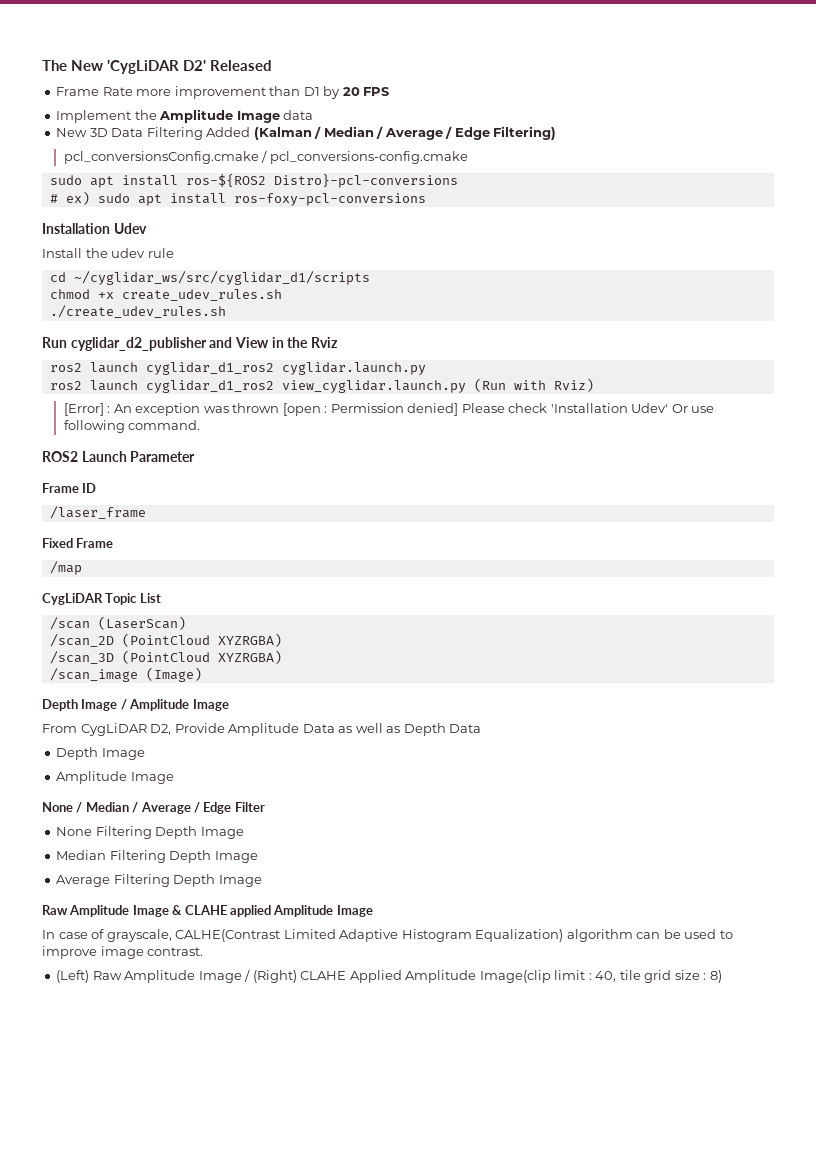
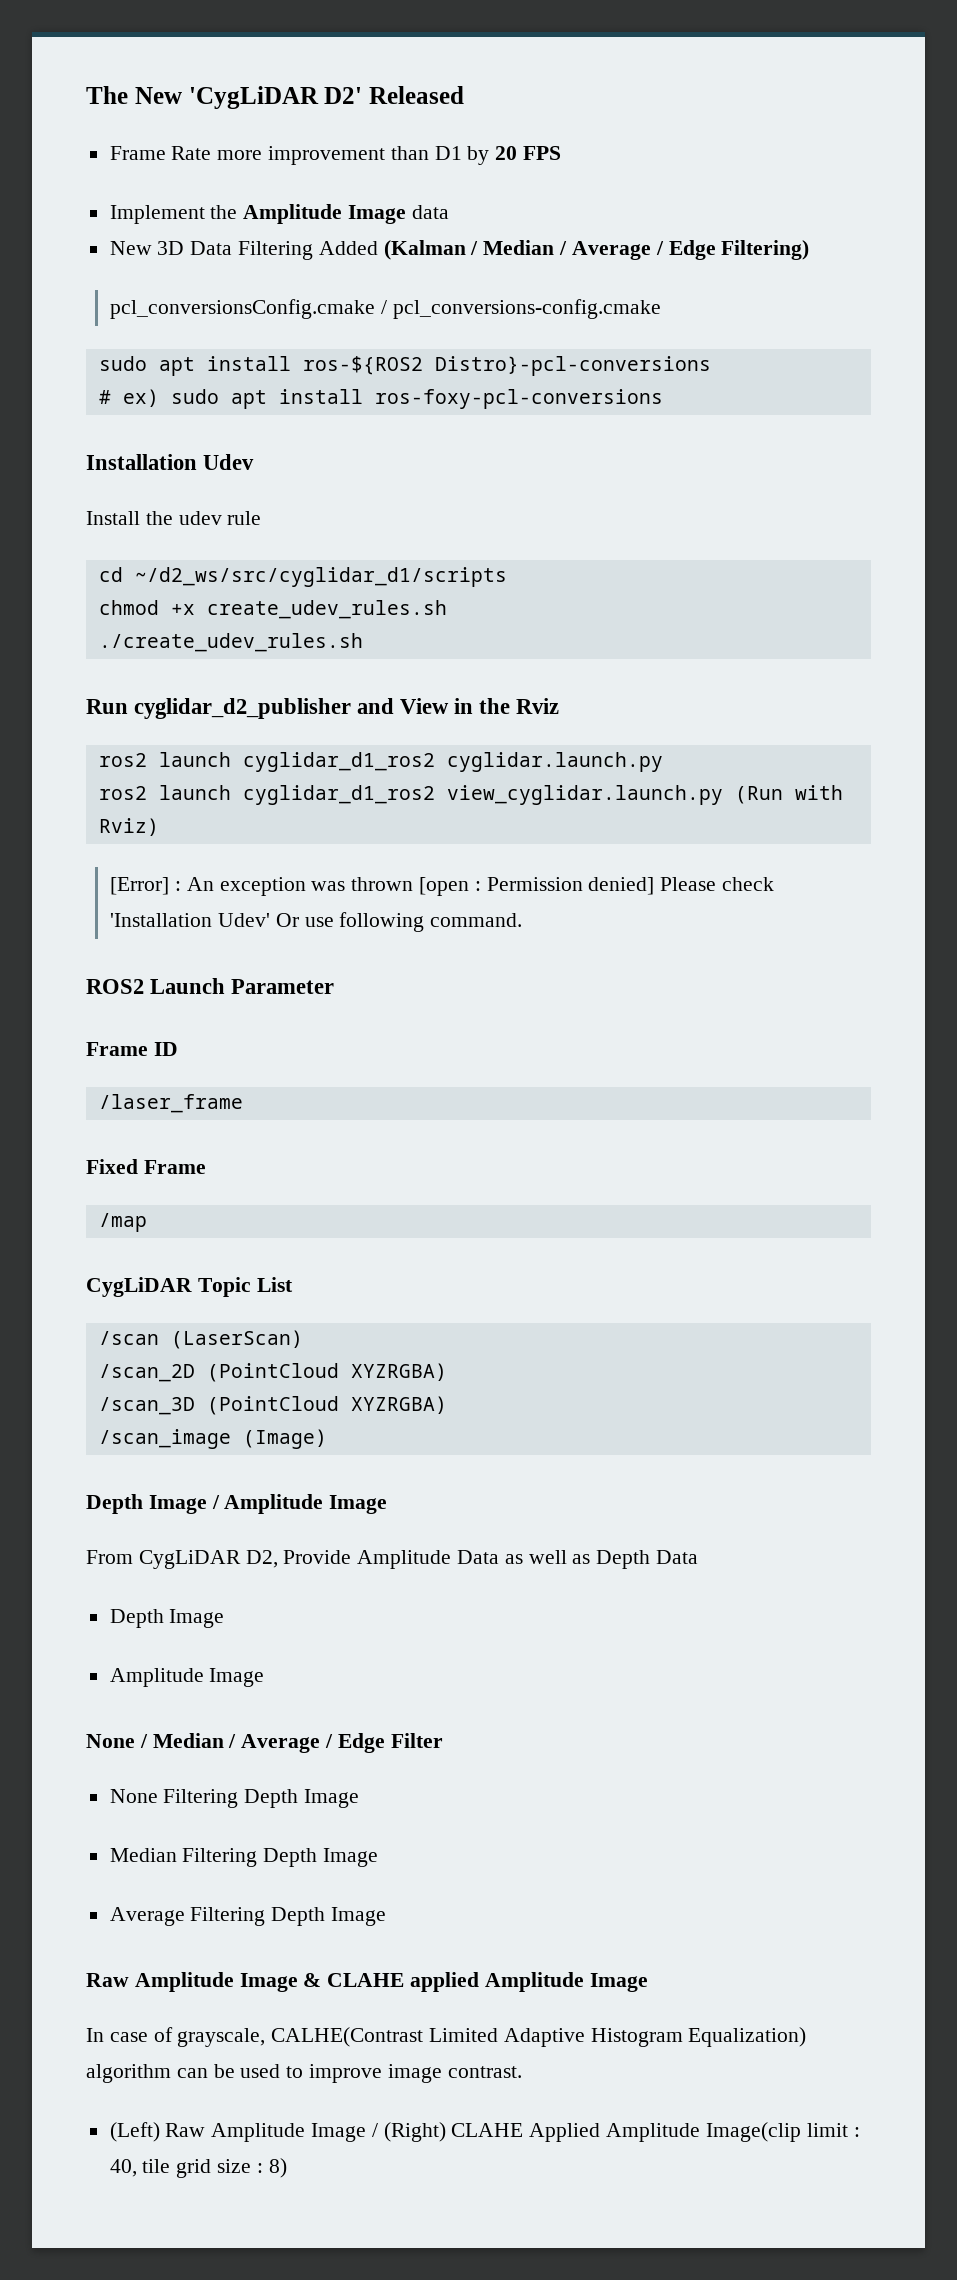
- cd ~/cyglidar_ws/src/cyglidar_d1/scripts
+ cd ~/d2_ws/src/cyglidar_d1/scripts

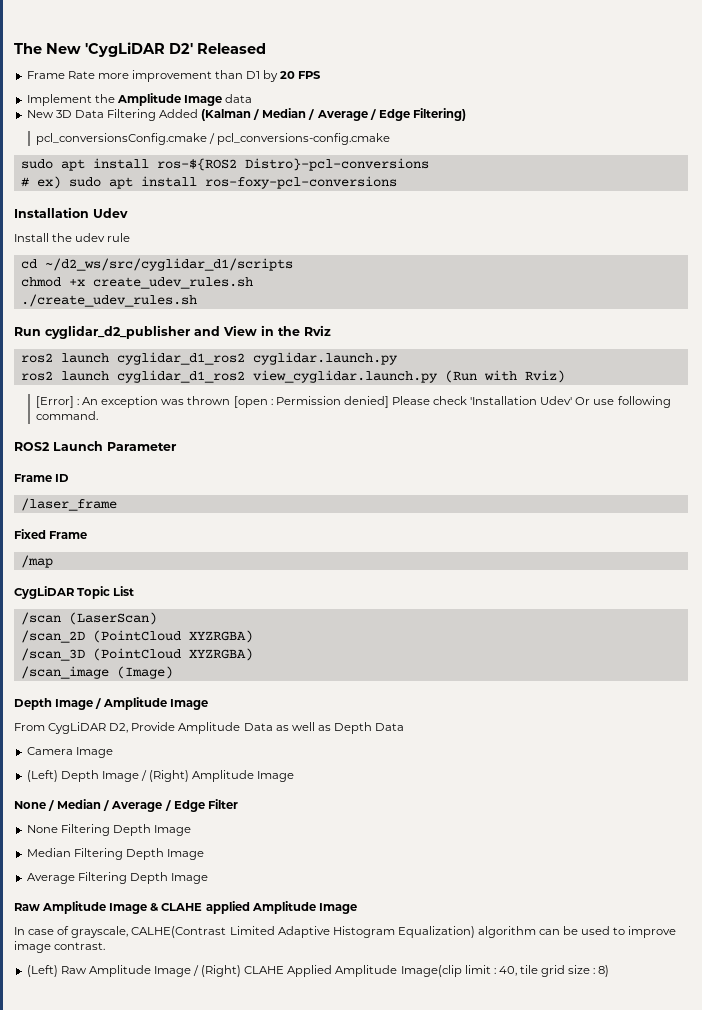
  From CygLiDAR D2, Provide Amplitude Data as well as Depth Data
- Depth Image
- Amplitude Image
+ Camera Image
+ (Left) Depth Image / (Right) Amplitude Image

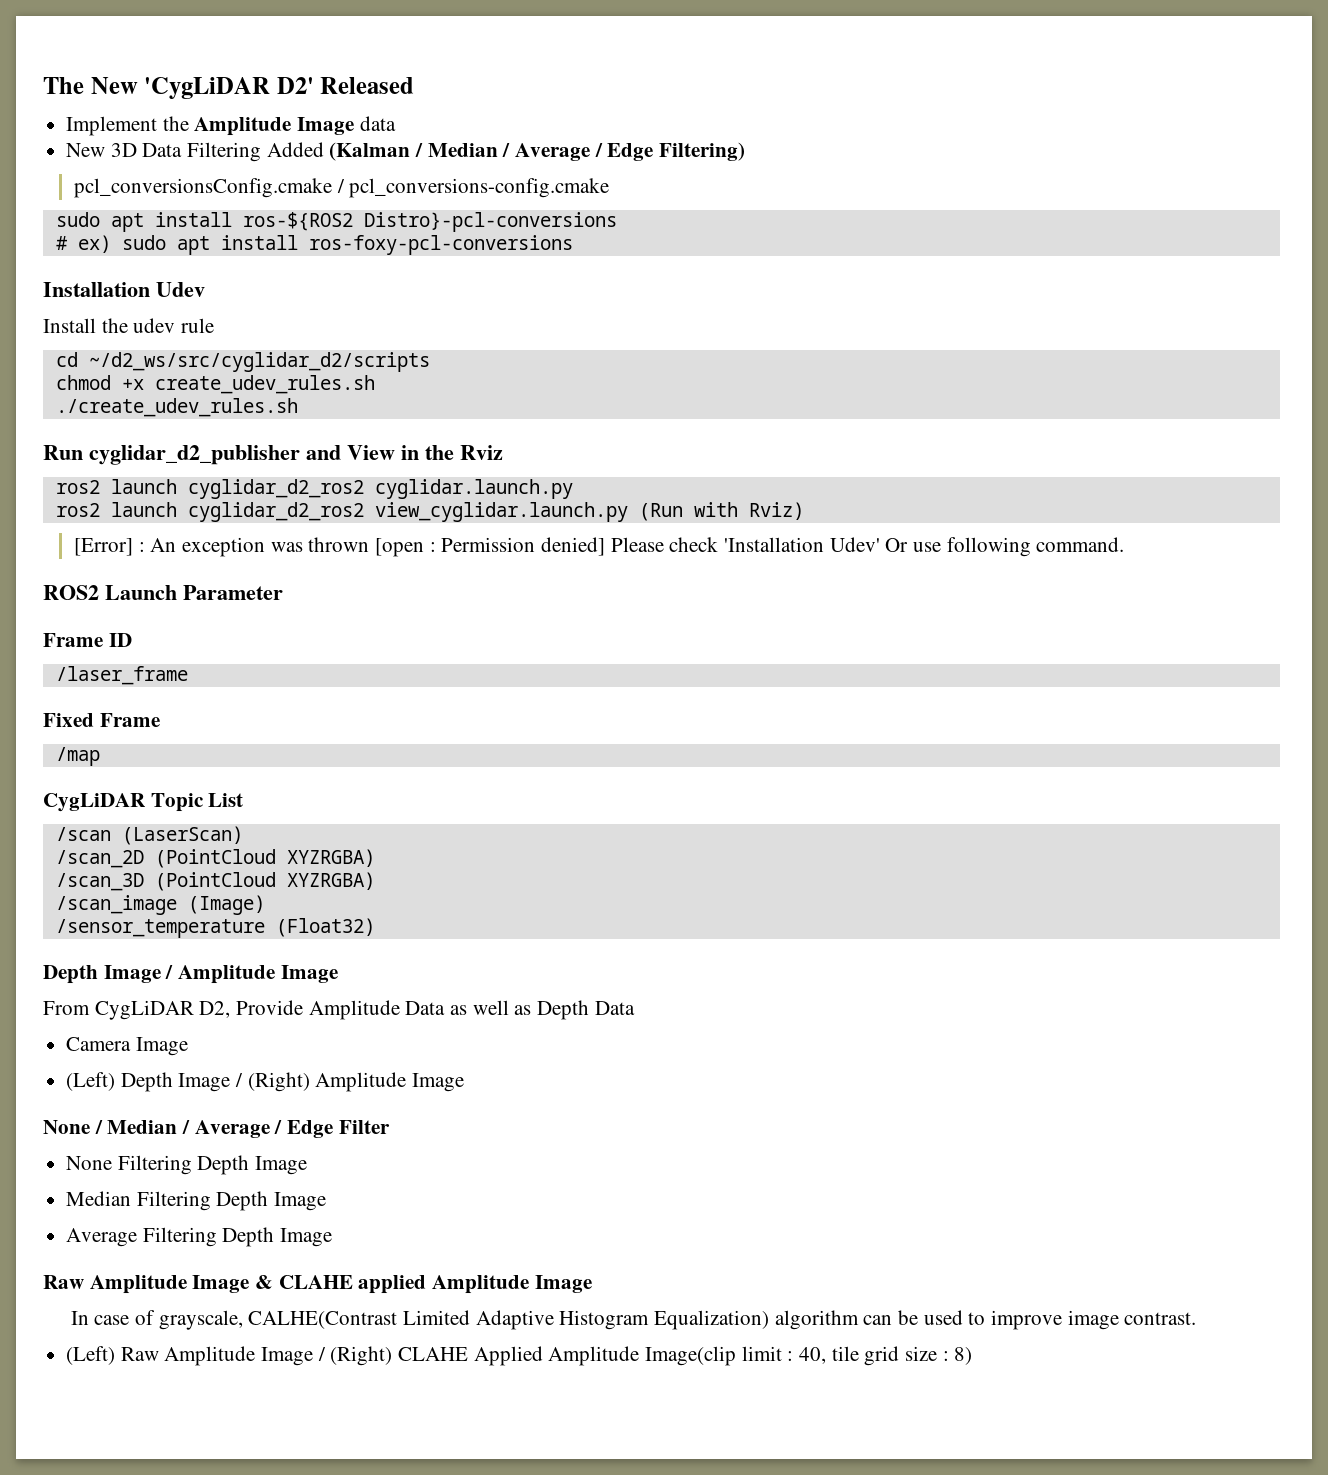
- Frame Rate more improvement than D1 by 20 FPS
- cd ~/d2_ws/src/cyglidar_d1/scripts
+ cd ~/d2_ws/src/cyglidar_d2/scripts
- ros2 launch cyglidar_d1_ros2 cyglidar.launch.py
+ ros2 launch cyglidar_d2_ros2 cyglidar.launch.py
- ros2 launch cyglidar_d1_ros2 view_cyglidar.launch.py (Run with Rviz)
+ ros2 launch cyglidar_d2_ros2 view_cyglidar.launch.py (Run with Rviz)
+ /sensor_temperature (Float32)

